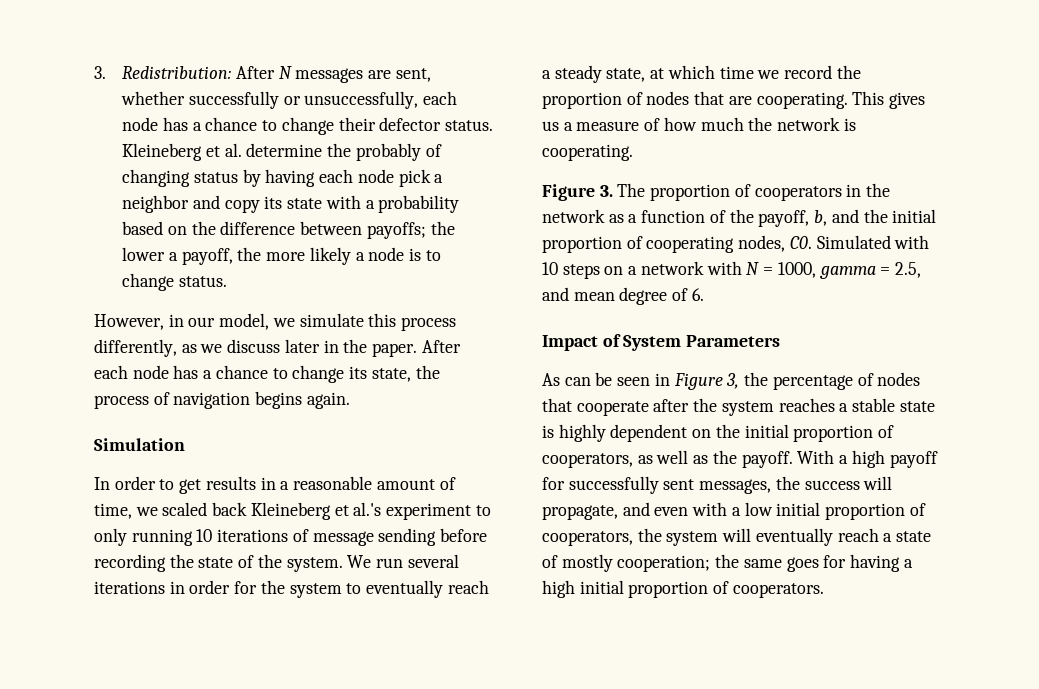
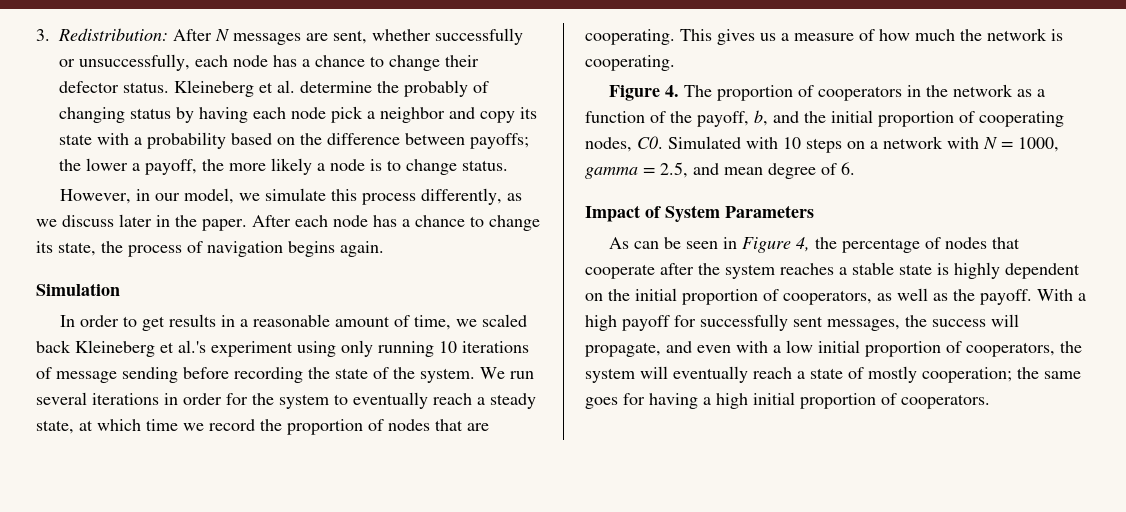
- In order to get results in a reasonable amount of time, we scaled back Kleineberg et al.'s experiment to only running 10 iterations of message sending before recording the state of the system.
+ In order to get results in a reasonable amount of time, we scaled back Kleineberg et al.'s experiment using only running 10 iterations of message sending before recording the state of the system.
- Figure 3. The proportion of cooperators in the network as a function of the payoff, b, and the initial proportion of cooperating nodes, C0. Simulated with 10 steps on a network with N = 1000, gamma = 2.5, and mean degree of 6.
+ Figure 4. The proportion of cooperators in the network as a function of the payoff, b, and the initial proportion of cooperating nodes, C0. Simulated with 10 steps on a network with N = 1000, gamma = 2.5, and mean degree of 6.
- As can be seen in Figure 3, the percentage of nodes that cooperate after the system reaches a stable state is highly dependent on the initial proportion of cooperators, as well as the payoff.
+ As can be seen in Figure 4, the percentage of nodes that cooperate after the system reaches a stable state is highly dependent on the initial proportion of cooperators, as well as the payoff.

